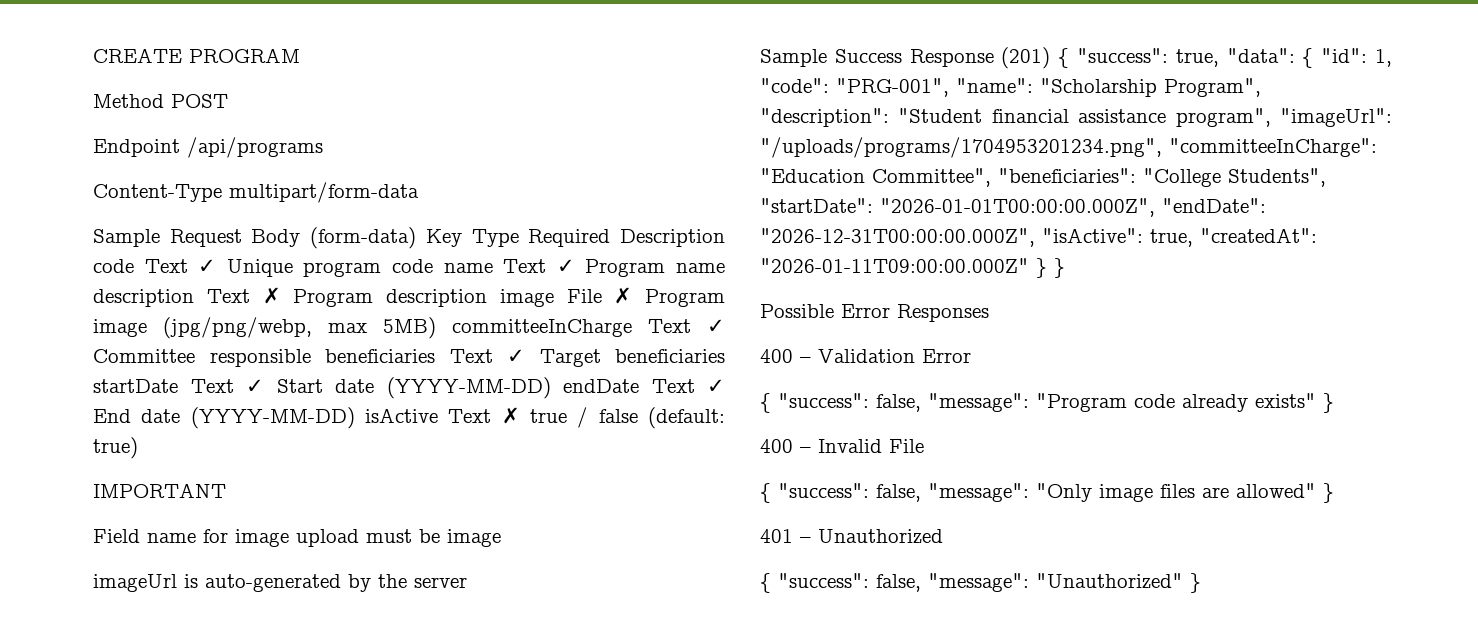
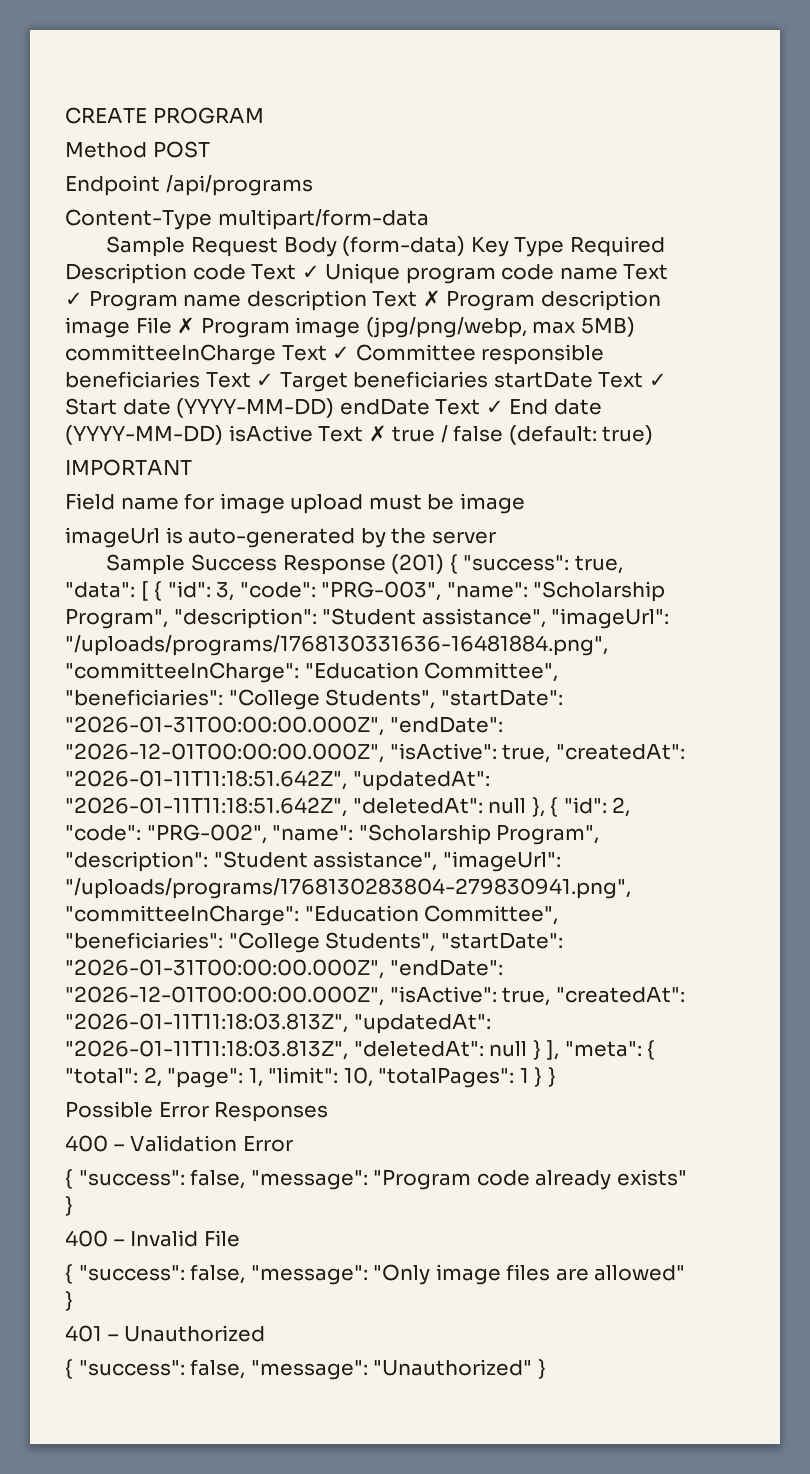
- Sample Success Response (201) { "success": true, "data": { "id": 1, "code": "PRG-001", "name": "Scholarship Program", "description": "Student financial assistance program", "imageUrl": "/uploads/programs/1704953201234.png", "committeeInCharge": "Education Committee", "beneficiaries": "College Students", "startDate": "2026-01-01T00:00:00.000Z", "endDate": "2026-12-31T00:00:00.000Z", "isActive": true, "createdAt": "2026-01-11T09:00:00.000Z" } }
+ Sample Success Response (201) { "success": true, "data": [ { "id": 3, "code": "PRG-003", "name": "Scholarship Program", "description": "Student assistance", "imageUrl": "/uploads/programs/1768130331636-16481884.png", "committeeInCharge": "Education Committee", "beneficiaries": "College Students", "startDate": "2026-01-31T00:00:00.000Z", "endDate": "2026-12-01T00:00:00.000Z", "isActive": true, "createdAt": "2026-01-11T11:18:51.642Z", "updatedAt": "2026-01-11T11:18:51.642Z", "deletedAt": null }, { "id": 2, "code": "PRG-002", "name": "Scholarship Program", "description": "Student assistance", "imageUrl": "/uploads/programs/1768130283804-279830941.png", "committeeInCharge": "Education Committee", "beneficiaries": "College Students", "startDate": "2026-01-31T00:00:00.000Z", "endDate": "2026-12-01T00:00:00.000Z", "isActive": true, "createdAt": "2026-01-11T11:18:03.813Z", "updatedAt": "2026-01-11T11:18:03.813Z", "deletedAt": null } ], "meta": { "total": 2, "page": 1, "limit": 10, "totalPages": 1 } }

